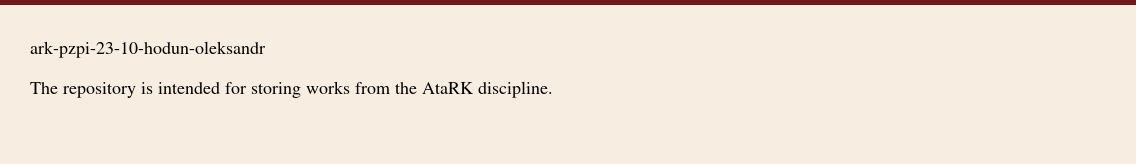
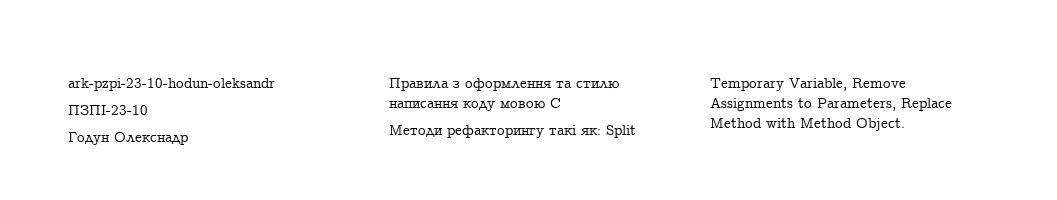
- The repository is intended for storing works from the AtaRK discipline.
+ ПЗПІ-23-10
+ Годун Олекснадр
+ Правила з оформлення та стилю написання коду мовою C
+ Методи рефакторингу такі як: Split Temporary Variable, Remove Assignments to Parameters, Replace Method with Method Object.

